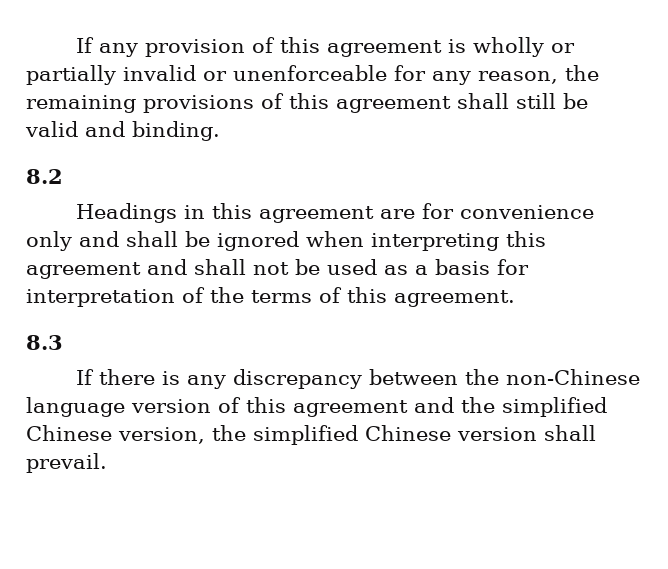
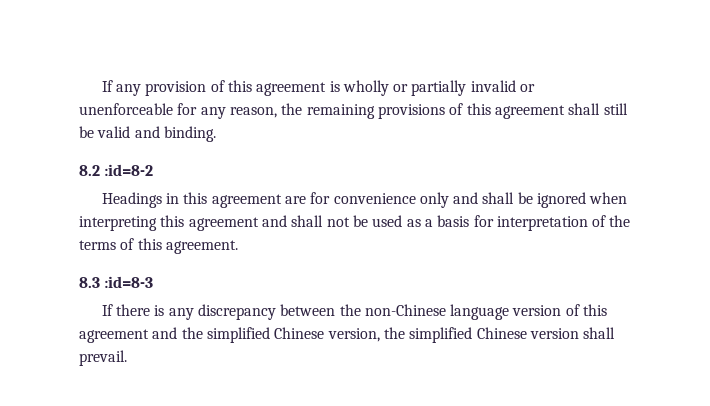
- 8.2
+ 8.2 :id=8-2
- 8.3
+ 8.3 :id=8-3

